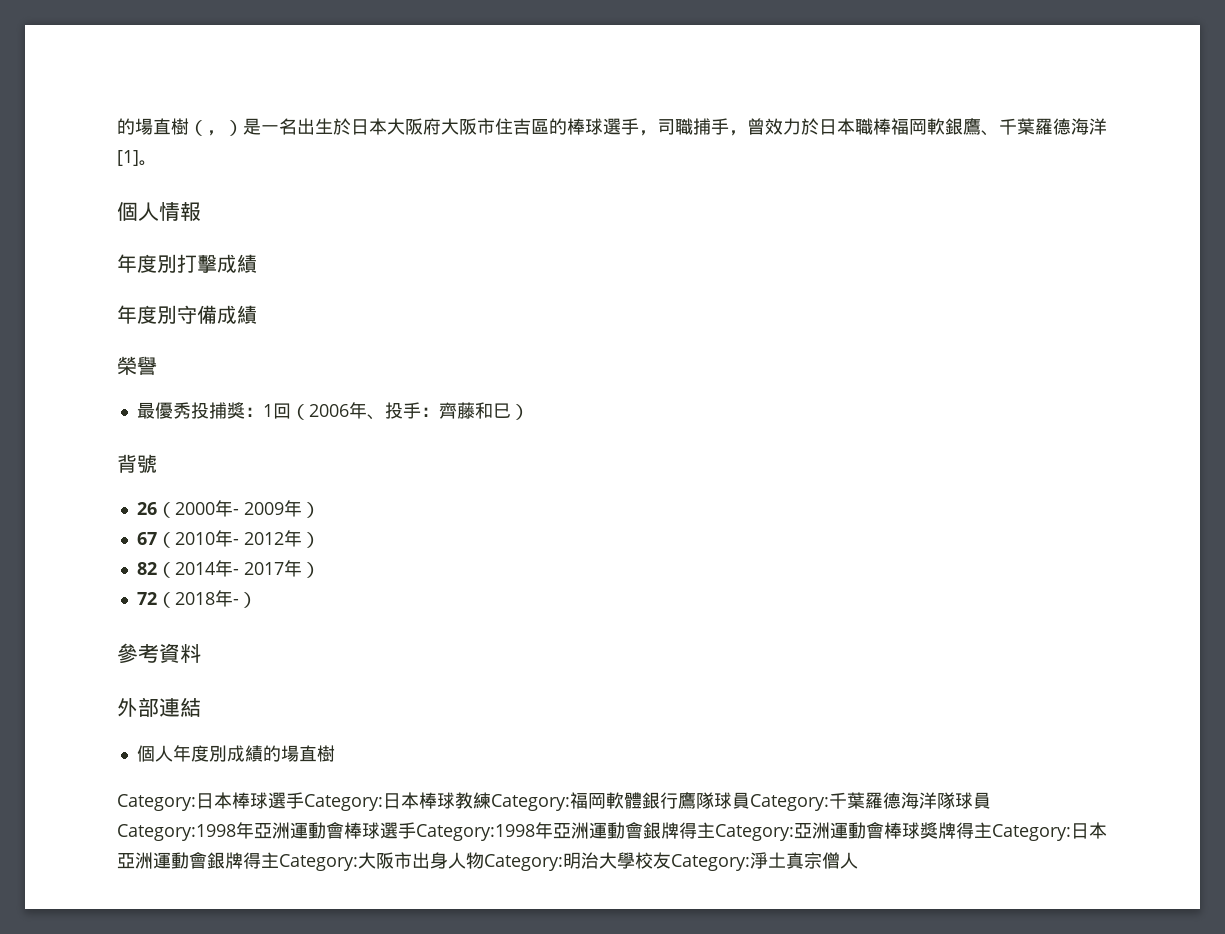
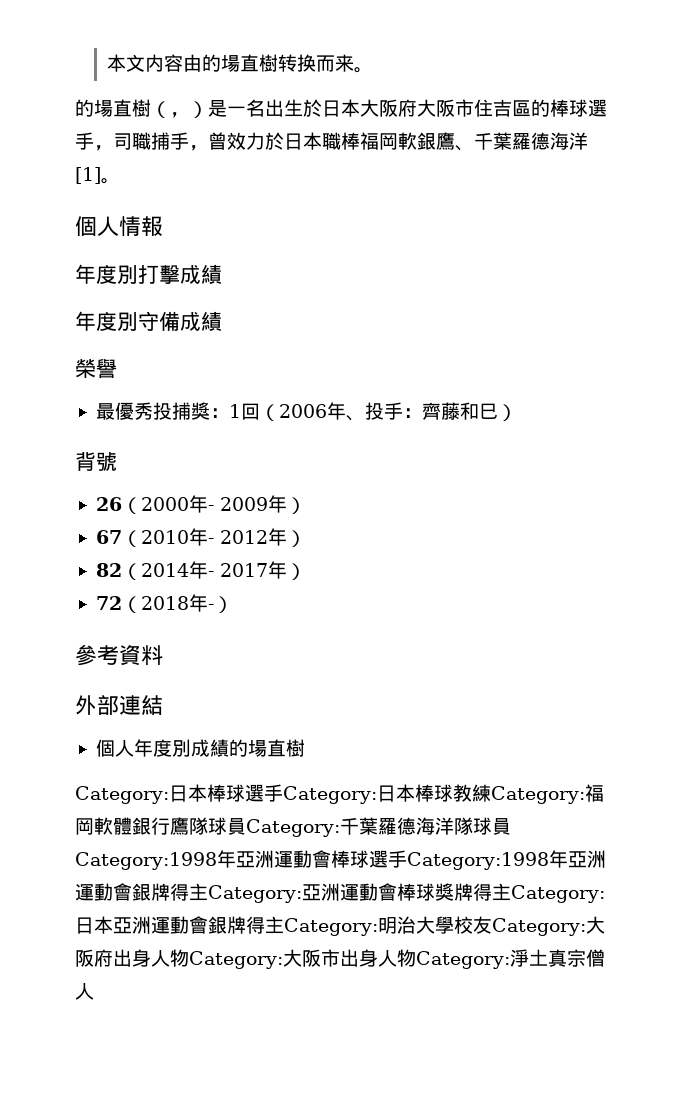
+ 本文内容由的場直樹转换而来。
- Category:日本棒球選手Category:日本棒球教練Category:福岡軟體銀行鷹隊球員Category:千葉羅德海洋隊球員Category:1998年亞洲運動會棒球選手Category:1998年亞洲運動會銀牌得主Category:亞洲運動會棒球獎牌得主Category:日本亞洲運動會銀牌得主Category:大阪市出身人物Category:明治大學校友Category:淨土真宗僧人
+ Category:日本棒球選手Category:日本棒球教練Category:福岡軟體銀行鷹隊球員Category:千葉羅德海洋隊球員Category:1998年亞洲運動會棒球選手Category:1998年亞洲運動會銀牌得主Category:亞洲運動會棒球獎牌得主Category:日本亞洲運動會銀牌得主Category:明治大學校友Category:大阪府出身人物Category:大阪市出身人物Category:淨土真宗僧人

